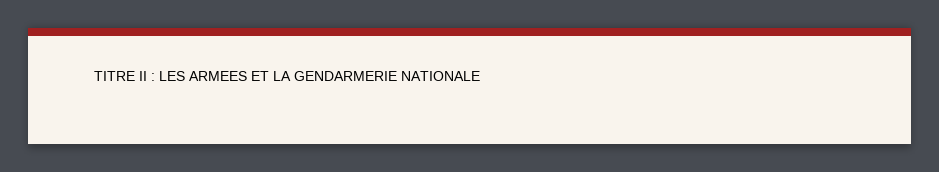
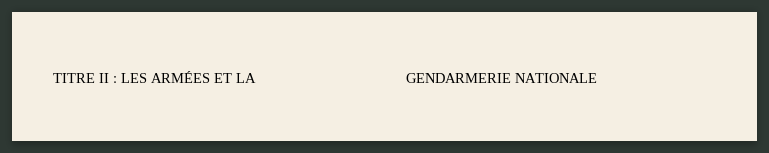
- TITRE II : LES ARMEES ET LA GENDARMERIE NATIONALE
+ TITRE II : LES ARMÉES ET LA GENDARMERIE NATIONALE

